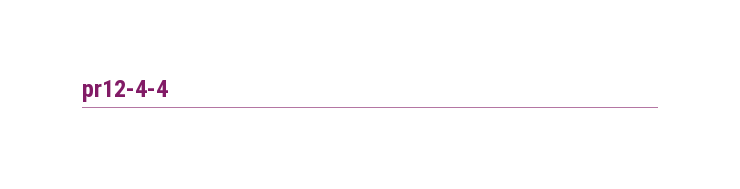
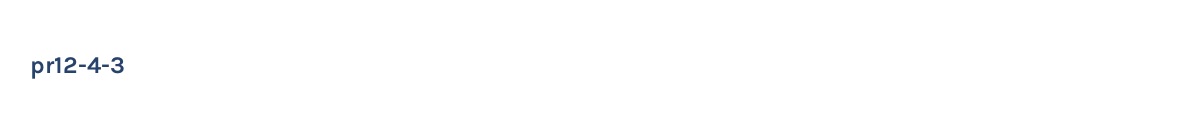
- pr12-4-4
+ pr12-4-3

